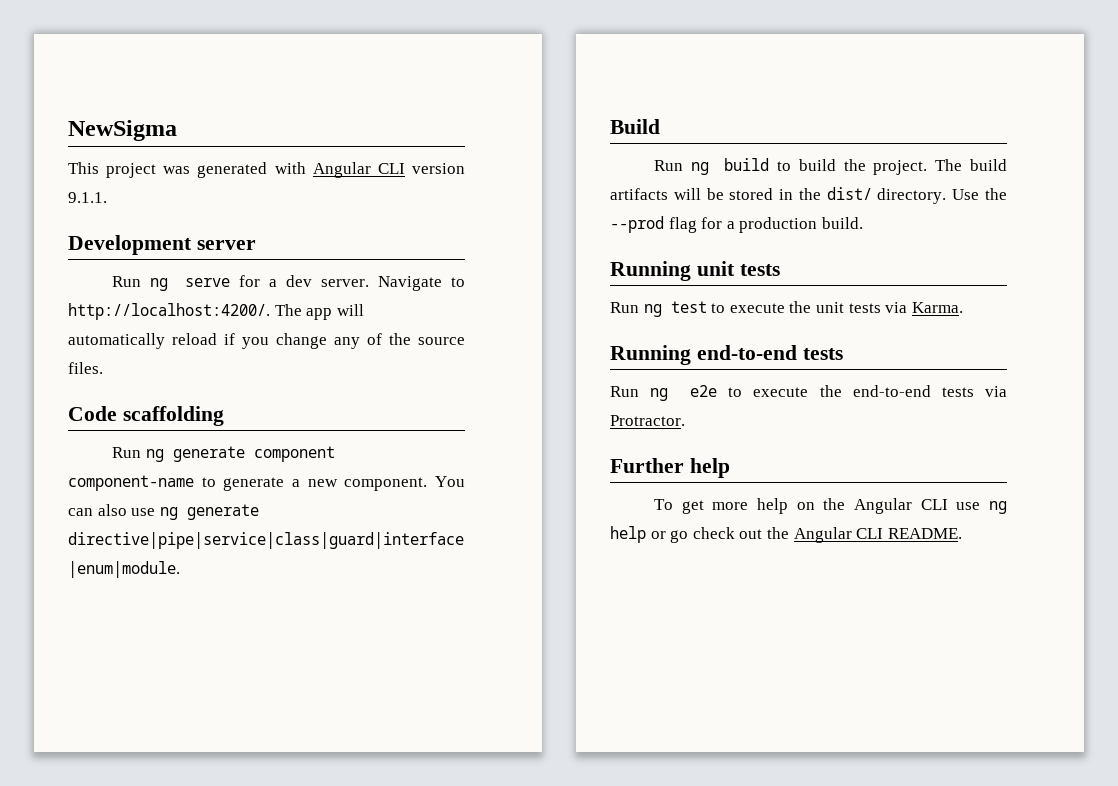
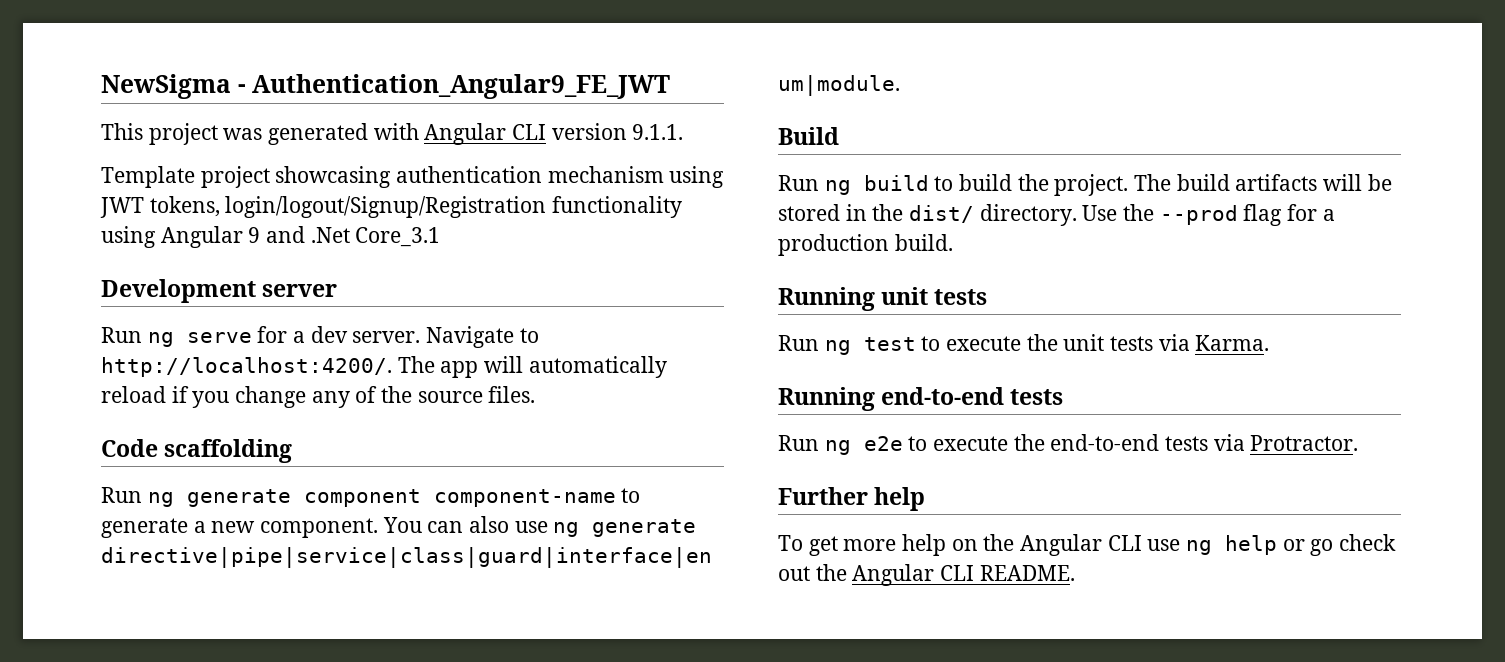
- NewSigma
+ NewSigma - Authentication_Angular9_FE_JWT
+ Template project showcasing authentication mechanism using JWT tokens, login/logout/Signup/Registration functionality using Angular 9 and .Net Core_3.1

